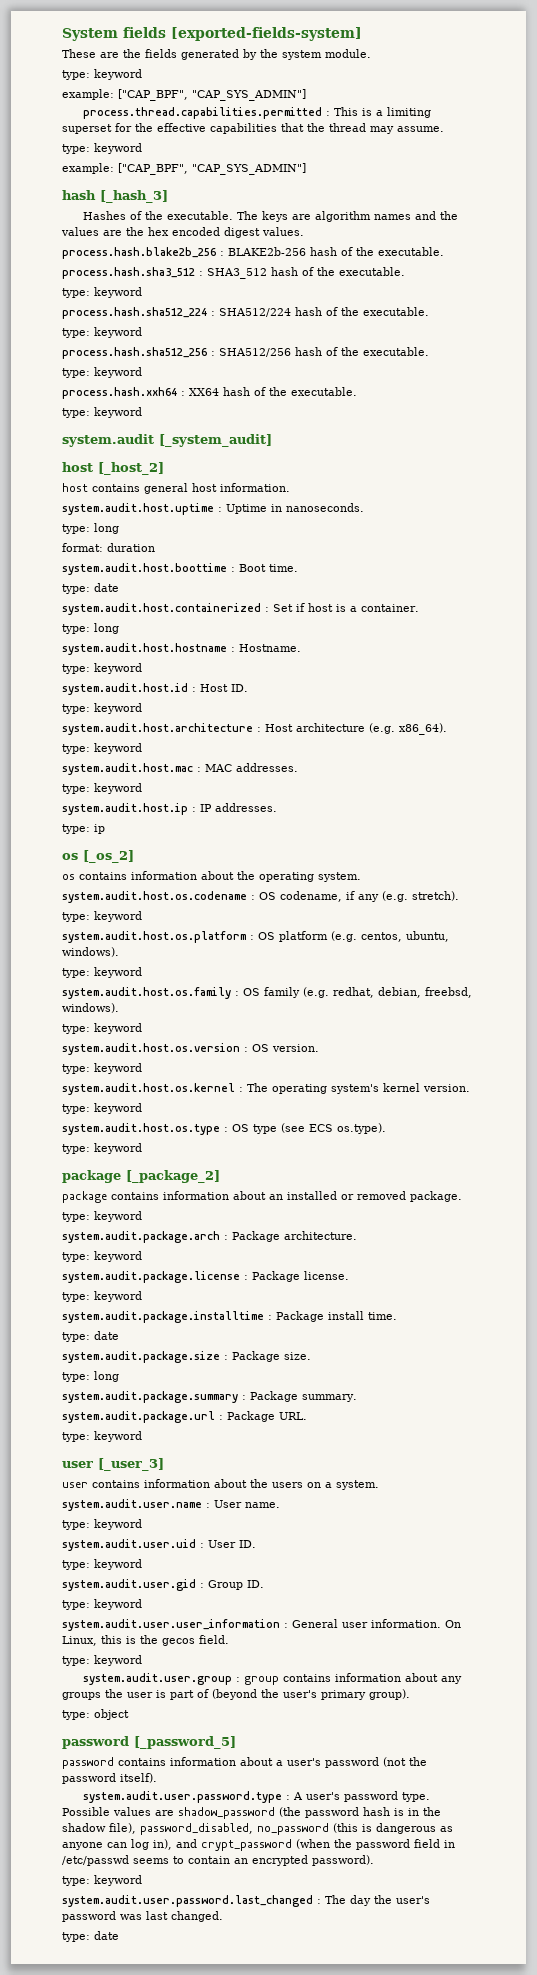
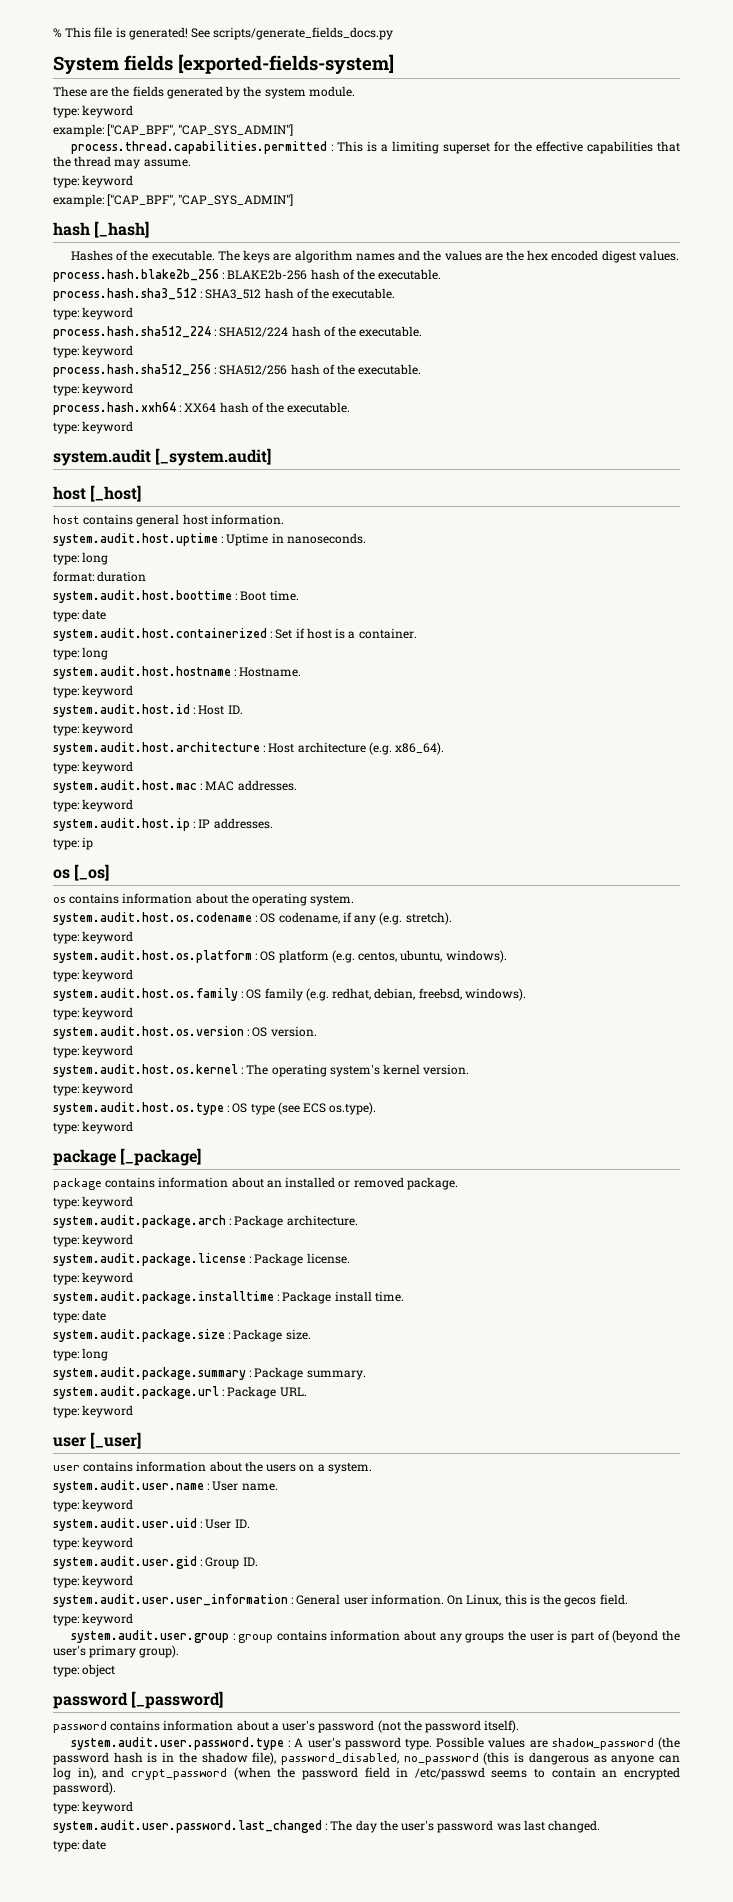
+ % This file is generated! See scripts/generate_fields_docs.py
- hash [_hash_3]
+ hash [_hash]
- system.audit [_system_audit]
- host [_host_2]
+ system.audit [_system.audit]
+ host [_host]
- os [_os_2]
+ os [_os]
- package [_package_2]
+ package [_package]
- user [_user_3]
+ user [_user]
- password [_password_5]
+ password [_password]

